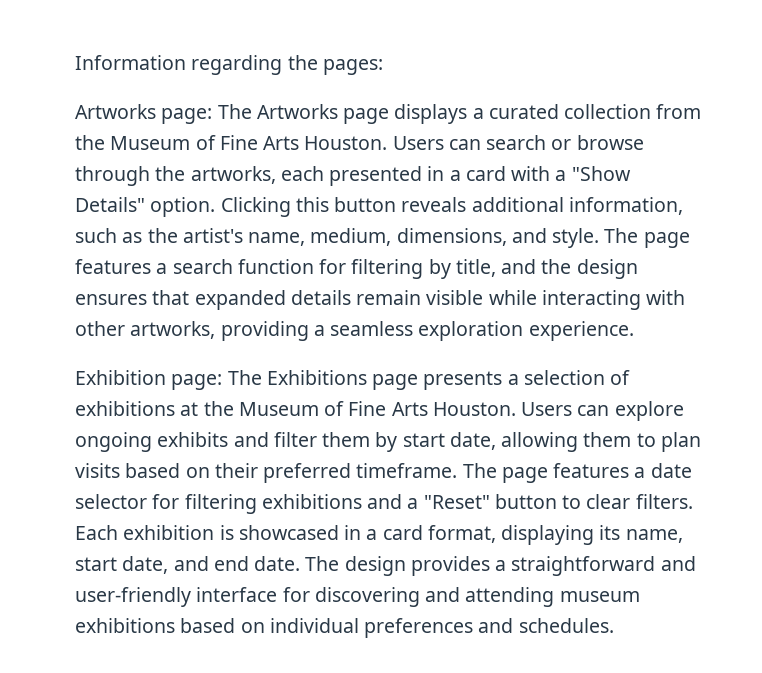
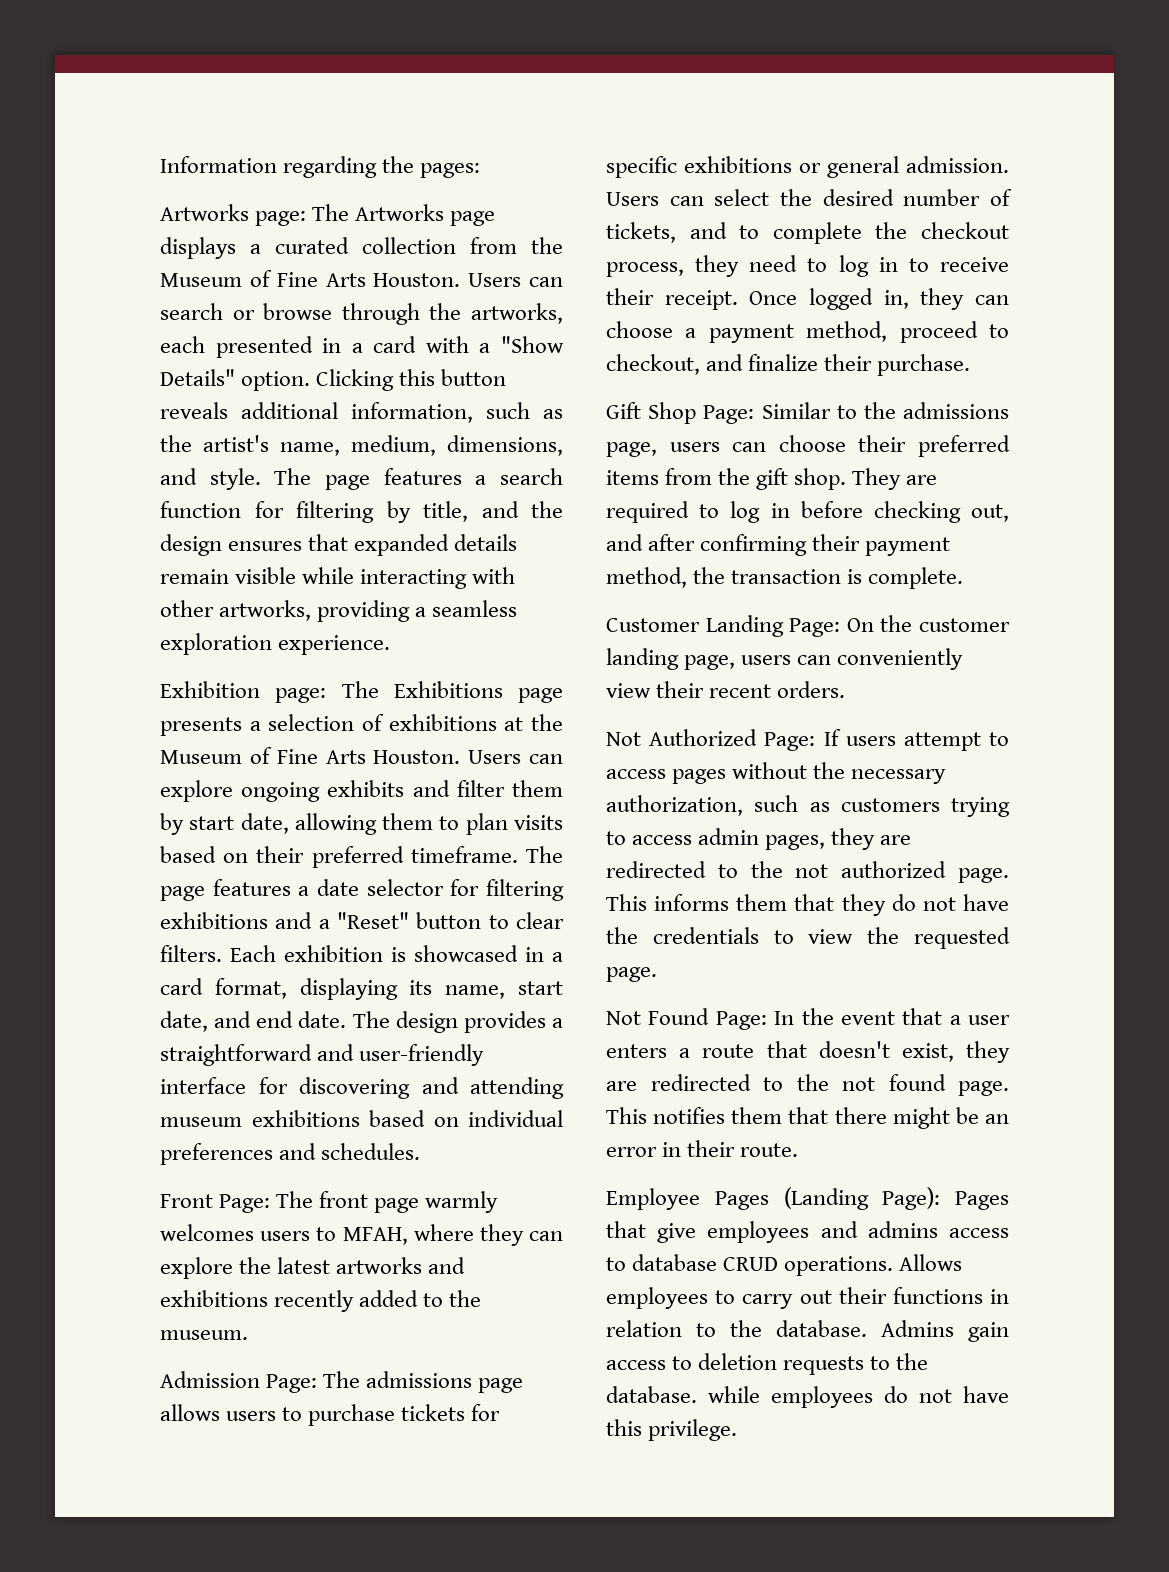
+ Front Page: The front page warmly welcomes users to MFAH, where they can explore the latest artworks and exhibitions recently added to the museum.
+ Admission Page: The admissions page allows users to purchase tickets for specific exhibitions or general admission. Users can select the desired number of tickets, and to complete the checkout process, they need to log in to receive their receipt. Once logged in, they can choose a payment method, proceed to checkout, and finalize their purchase.
+ Gift Shop Page: Similar to the admissions page, users can choose their preferred items from the gift shop. They are required to log in before checking out, and after confirming their payment method, the transaction is complete.
+ Customer Landing Page: On the customer landing page, users can conveniently view their recent orders.
+ Not Authorized Page: If users attempt to access pages without the necessary authorization, such as customers trying to access admin pages, they are redirected to the not authorized page. This informs them that they do not have the credentials to view the requested page.
+ Not Found Page: In the event that a user enters a route that doesn't exist, they are redirected to the not found page. This notifies them that there might be an error in their route.
+ Employee Pages (Landing Page): Pages that give employees and admins access to database CRUD operations. Allows employees to carry out their functions in relation to the database. Admins gain access to deletion requests to the database. while employees do not have this privilege.

